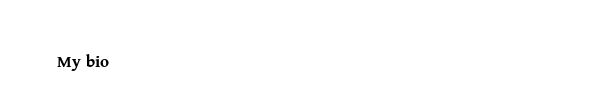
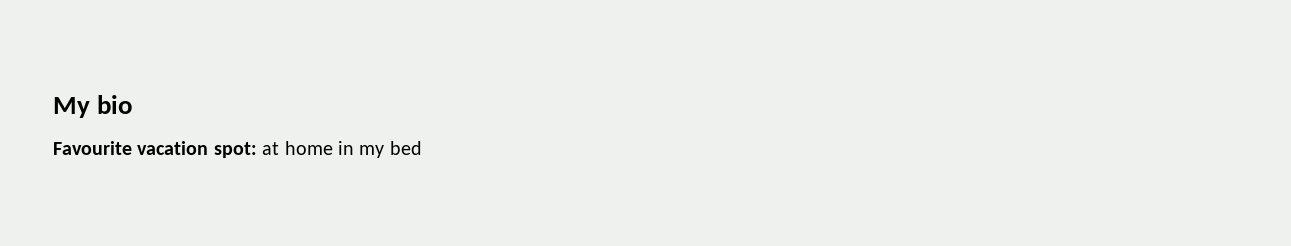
+ Favourite vacation spot: at home in my bed

